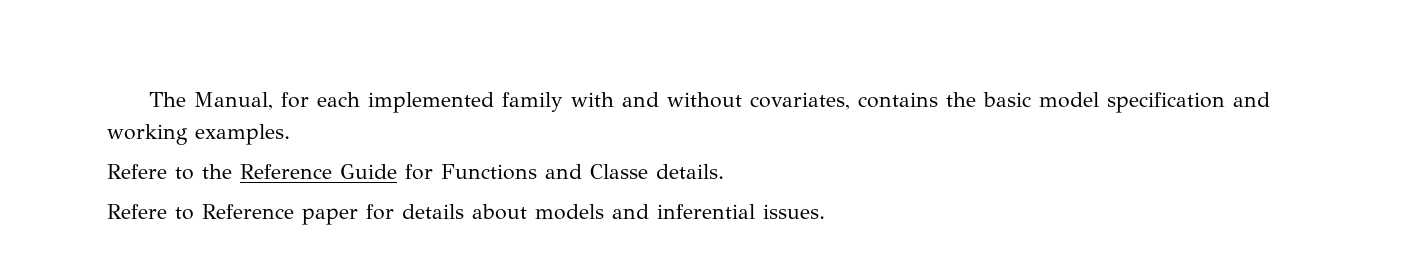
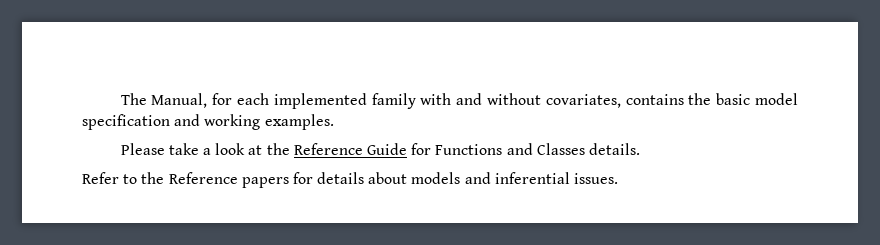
- Refere to the Reference Guide for Functions and Classe details.
+ Please take a look at the Reference Guide for Functions and Classes details.
- Refere to Reference paper for details about models and inferential issues.
+ Refer to the Reference papers for details about models and inferential issues.

